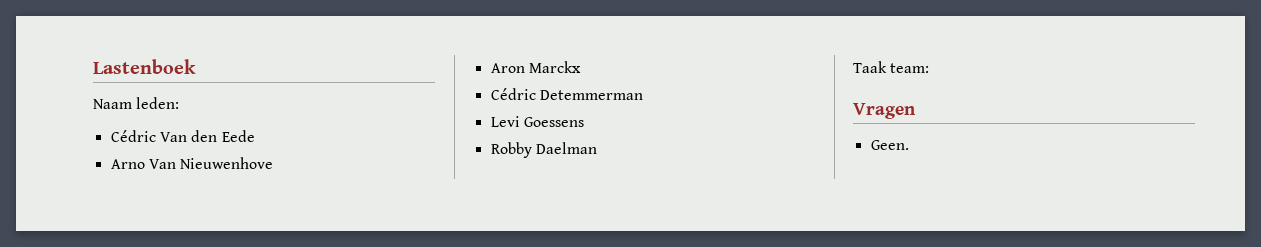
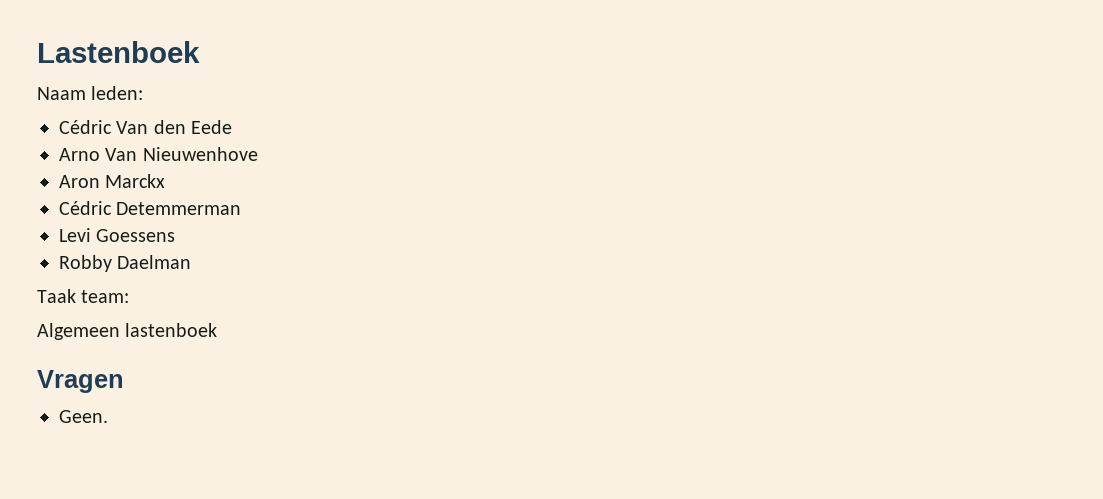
+ Algemeen lastenboek

